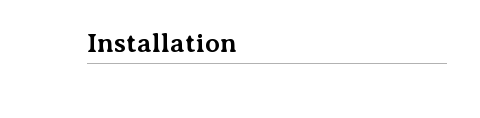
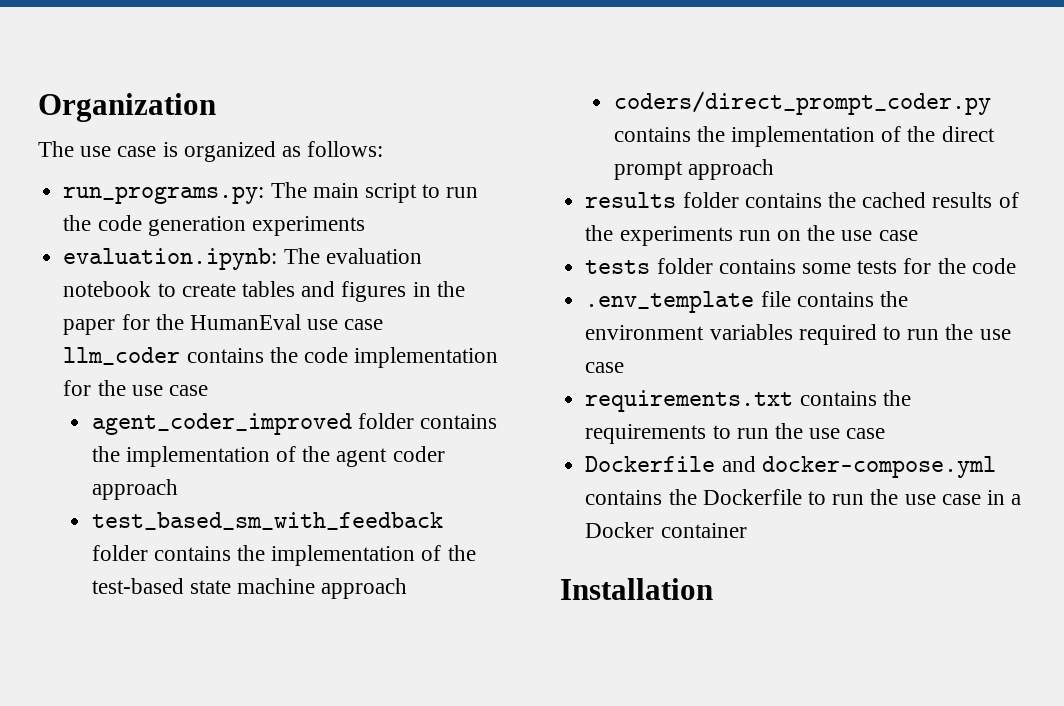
+ Organization
+ The use case is organized as follows:
+ run_programs.py: The main script to run the code generation experiments
+ evaluation.ipynb: The evaluation notebook to create tables and figures in the paper for the HumanEval use case llm_coder contains the code implementation for the use case
+ agent_coder_improved folder contains the implementation of the agent coder approach
+ test_based_sm_with_feedback folder contains the implementation of the test-based state machine approach
+ coders/direct_prompt_coder.py contains the implementation of the direct prompt approach
+ results folder contains the cached results of the experiments run on the use case
+ tests folder contains some tests for the code
+ .env_template file contains the environment variables required to run the use case
+ requirements.txt contains the requirements to run the use case
+ Dockerfile and docker-compose.yml contains the Dockerfile to run the use case in a Docker container

